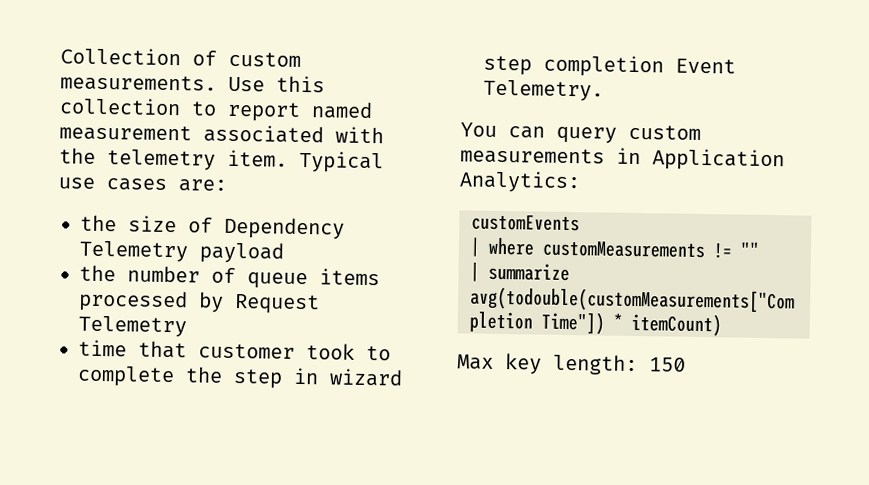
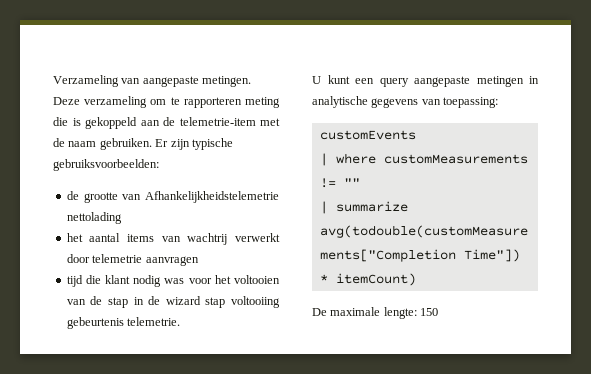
- Collection of custom measurements. Use this collection to report named measurement associated with the telemetry item. Typical use cases are:
- the size of Dependency Telemetry payload
- the number of queue items processed by Request Telemetry
- time that customer took to complete the step in wizard step completion Event Telemetry.
- You can query custom measurements in Application Analytics:
+ Verzameling van aangepaste metingen. Deze verzameling om te rapporteren meting die is gekoppeld aan de telemetrie-item met de naam gebruiken. Er zijn typische gebruiksvoorbeelden:
+ de grootte van Afhankelijkheidstelemetrie nettolading
+ het aantal items van wachtrij verwerkt door telemetrie aanvragen
+ tijd die klant nodig was voor het voltooien van de stap in de wizard stap voltooiing gebeurtenis telemetrie.
+ U kunt een query aangepaste metingen in analytische gegevens van toepassing:
- Max key length: 150
+ De maximale lengte: 150

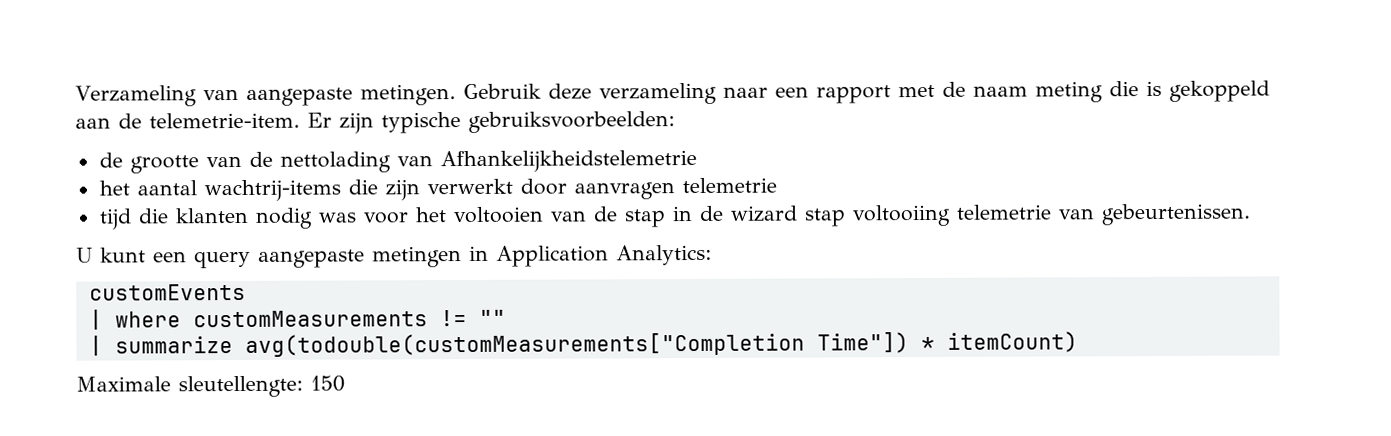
- Deze verzameling om te rapporteren meting die is gekoppeld aan de telemetrie-item met de naam gebruiken.
+ Gebruik deze verzameling naar een rapport met de naam meting die is gekoppeld aan de telemetrie-item.
- de grootte van Afhankelijkheidstelemetrie nettolading
+ de grootte van de nettolading van Afhankelijkheidstelemetrie
- het aantal items van wachtrij verwerkt door telemetrie aanvragen
+ het aantal wachtrij-items die zijn verwerkt door aanvragen telemetrie
- tijd die klant nodig was voor het voltooien van de stap in de wizard stap voltooiing gebeurtenis telemetrie.
+ tijd die klanten nodig was voor het voltooien van de stap in de wizard stap voltooiing telemetrie van gebeurtenissen.
- U kunt een query aangepaste metingen in analytische gegevens van toepassing:
+ U kunt een query aangepaste metingen in Application Analytics:
- De maximale lengte: 150
+ Maximale sleutellengte: 150

